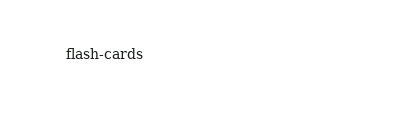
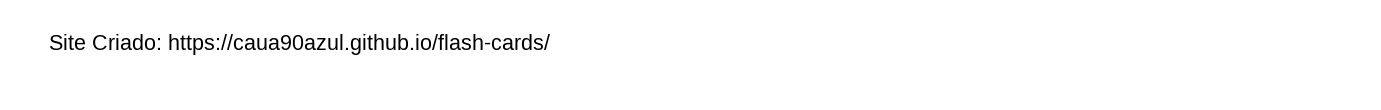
- flash-cards
+ Site Criado: https://caua90azul.github.io/flash-cards/

